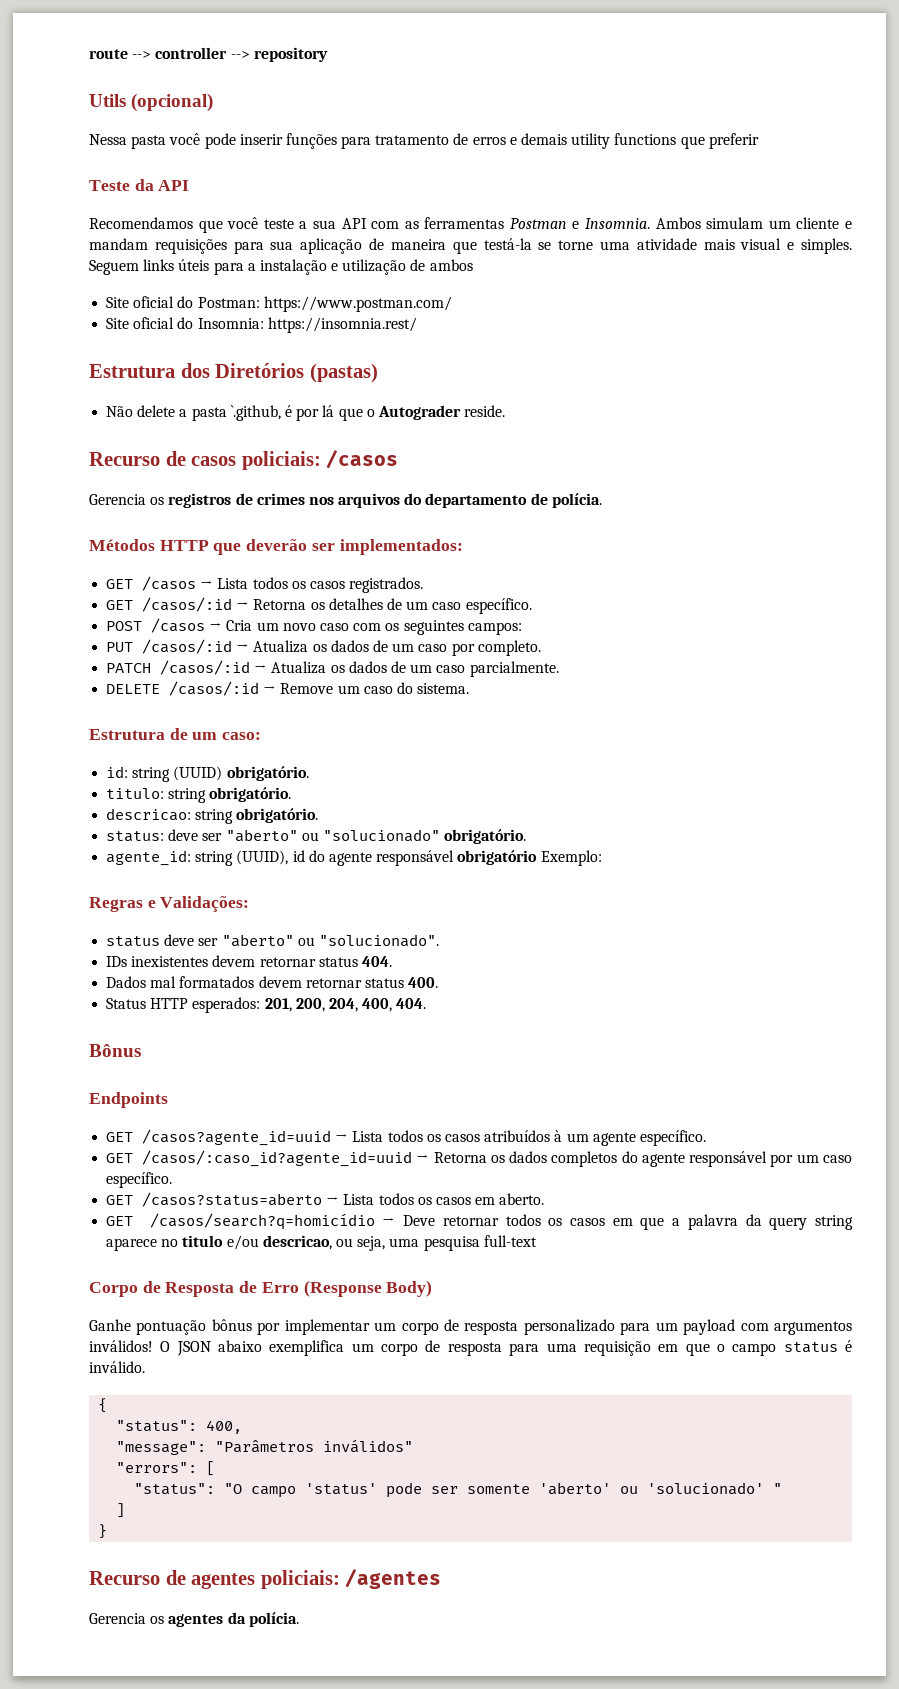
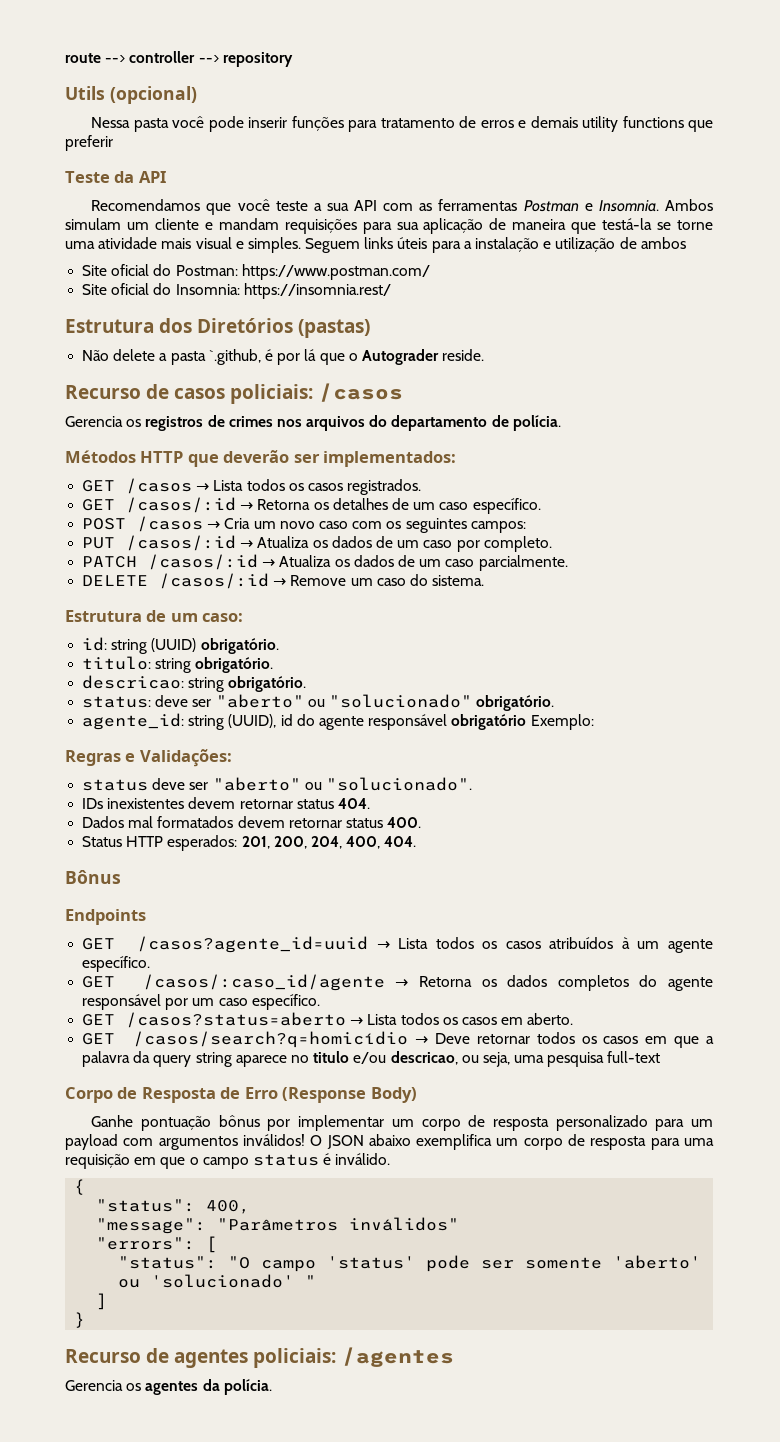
- GET /casos/:caso_id?agente_id=uuid → Retorna os dados completos do agente responsável por um caso específico.
+ GET /casos/:caso_id/agente → Retorna os dados completos do agente responsável por um caso específico.

